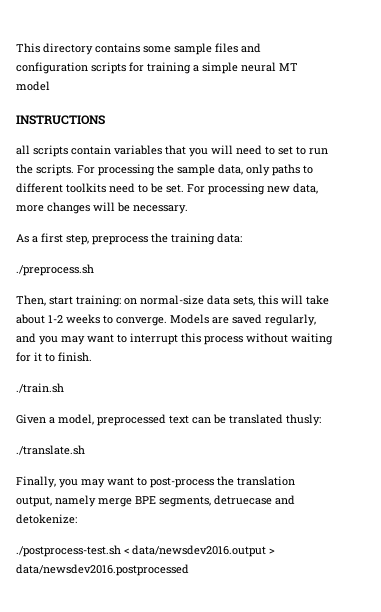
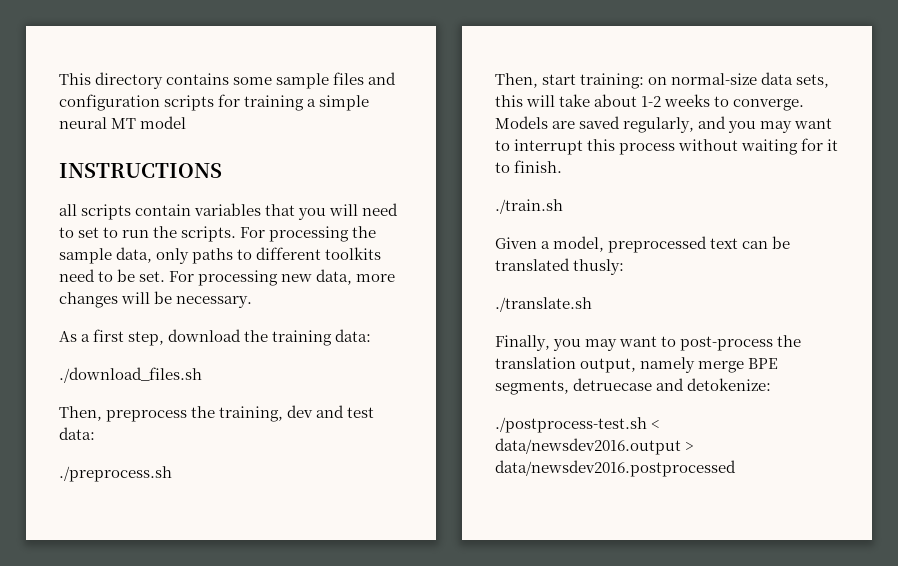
- As a first step, preprocess the training data:
+ As a first step, download the training data:
+ ./download_files.sh
+ Then, preprocess the training, dev and test data:

